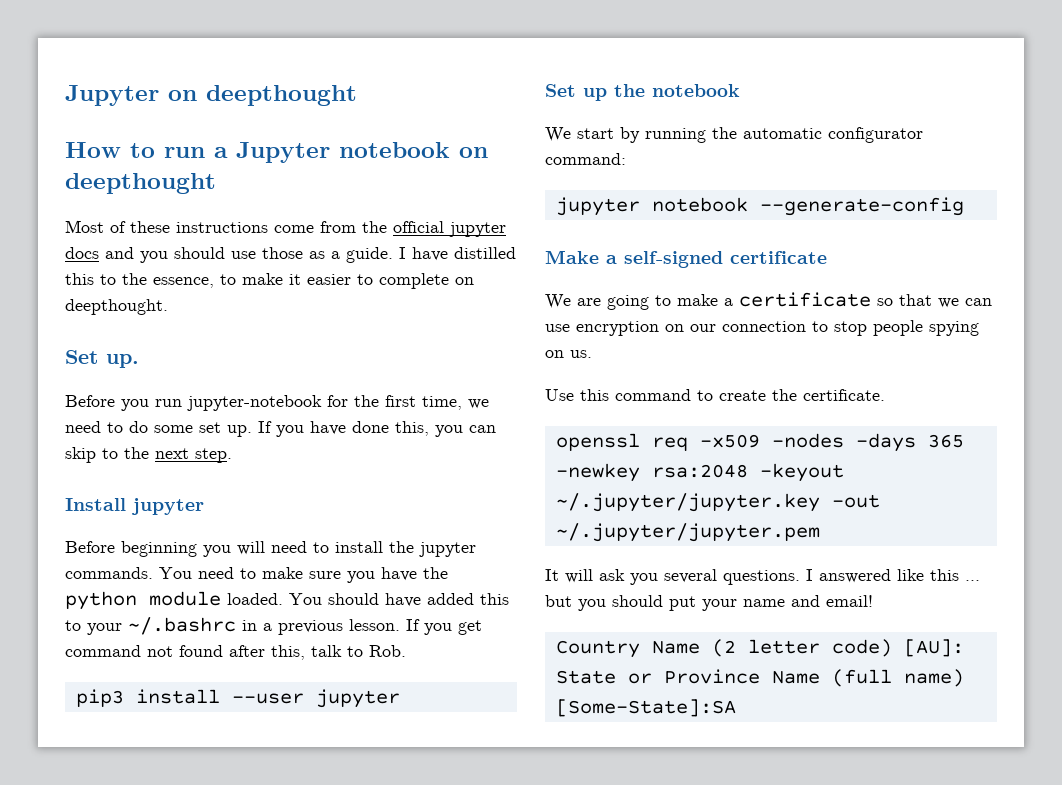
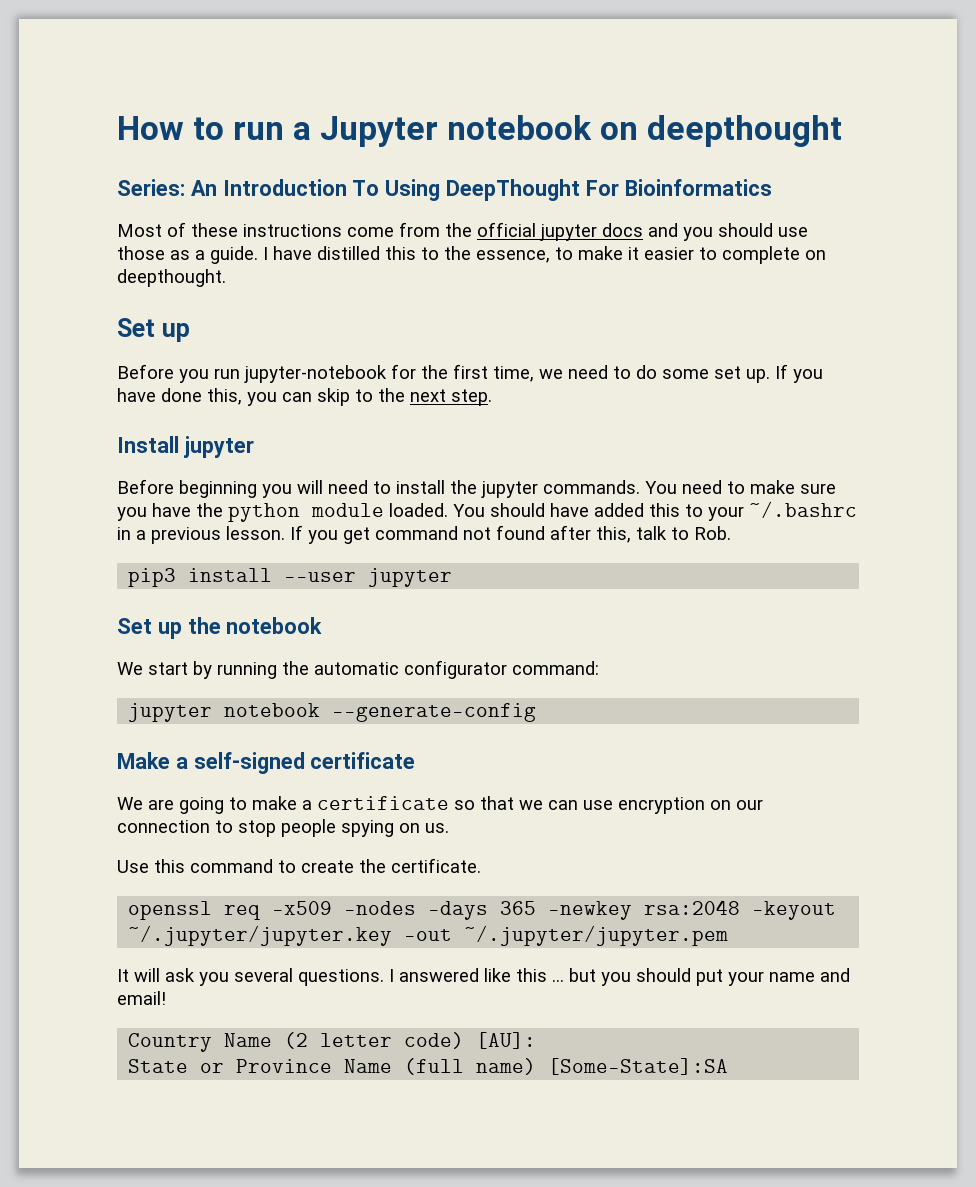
- Jupyter on deepthought
+ Series: An Introduction To Using DeepThought For Bioinformatics
  I have distilled this to the essence, to make it easier to complete on deepthought.
- Set up.
+ Set up

